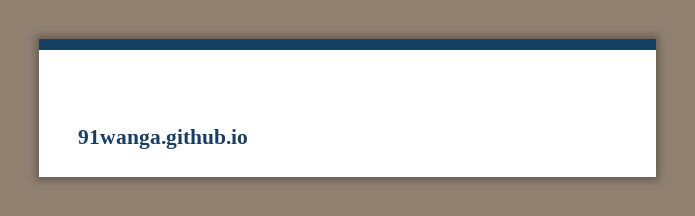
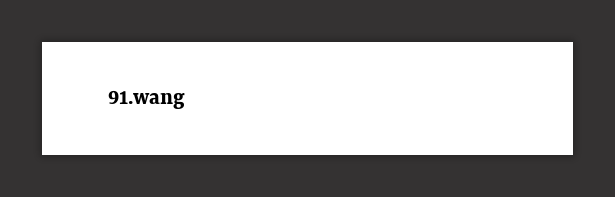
- 91wanga.github.io
+ 91.wang

